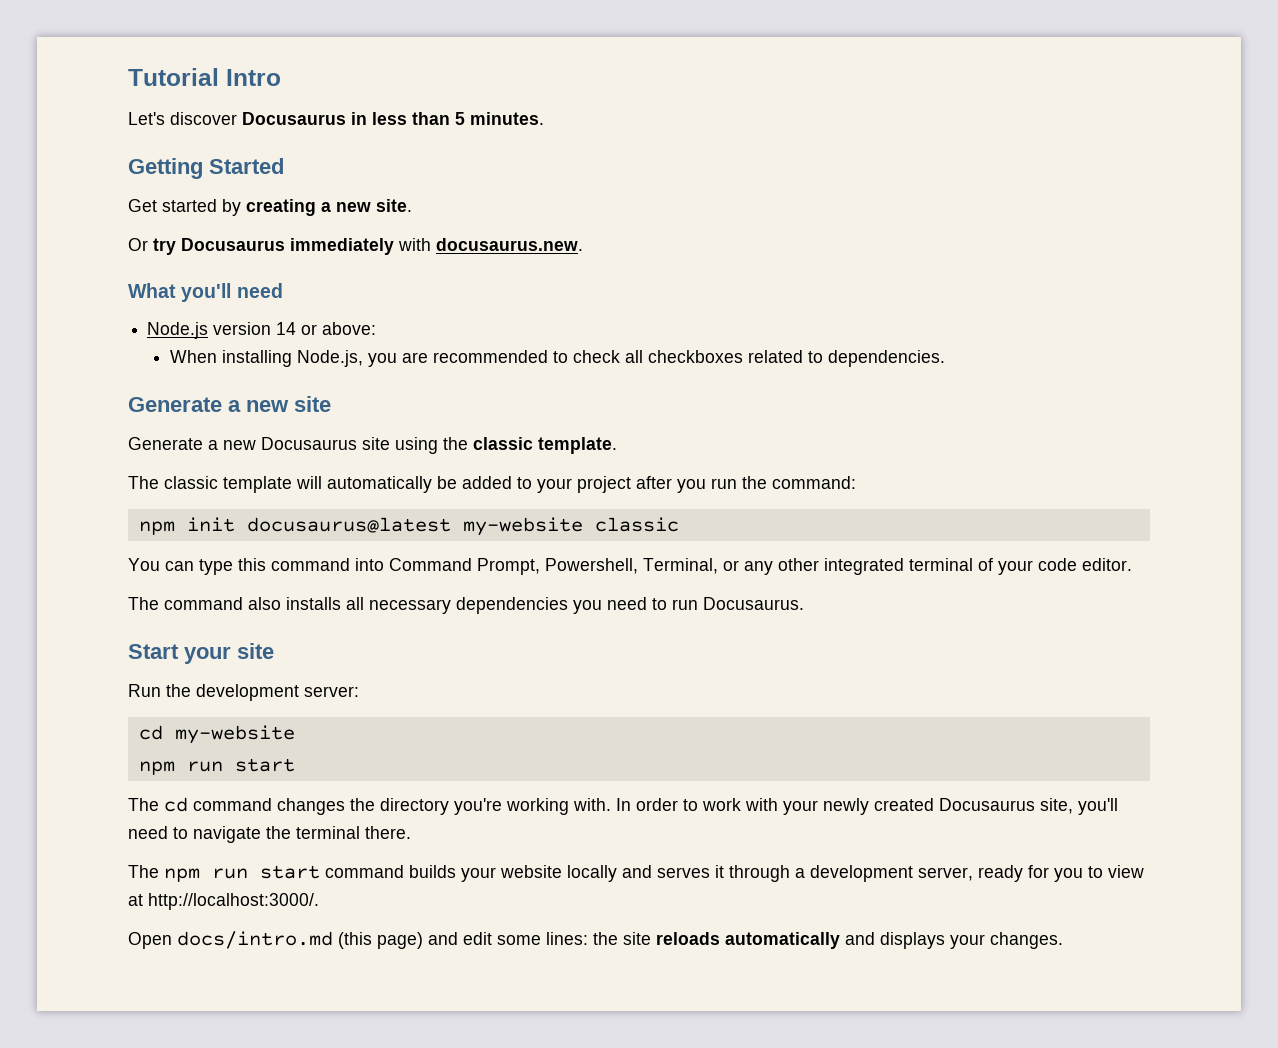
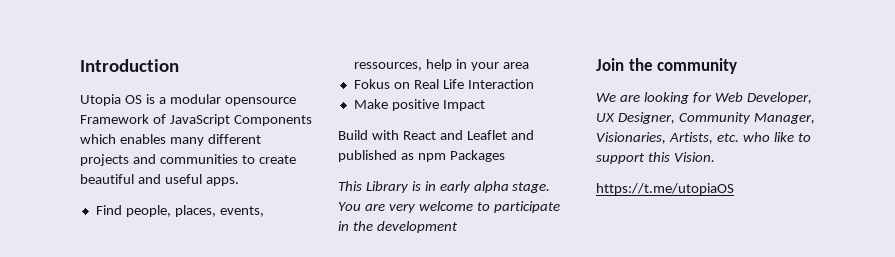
- Tutorial Intro
- Let's discover Docusaurus in less than 5 minutes.
- Getting Started
- Get started by creating a new site.
- Or try Docusaurus immediately with docusaurus.new.
- What you'll need
- Node.js version 14 or above:
- When installing Node.js, you are recommended to check all checkboxes related to dependencies.
- Generate a new site
- Generate a new Docusaurus site using the classic template.
- The classic template will automatically be added to your project after you run the command:
- npm init docusaurus@latest my-website classic
- You can type this command into Command Prompt, Powershell, Terminal, or any other integrated terminal of your code editor.
- The command also installs all necessary dependencies you need to run Docusaurus.
- Start your site
- Run the development server:
- cd my-website
- npm run start
- The cd command changes the directory you're working with. In order to work with your newly created Docusaurus site, you'll need to navigate the terminal there.
- The npm run start command builds your website locally and serves it through a development server, ready for you to view at http://localhost:3000/.
- Open docs/intro.md (this page) and edit some lines: the site reloads automatically and displays your changes.
+ Introduction
+ Utopia OS is a modular opensource Framework of JavaScript Components which enables many different projects and communities to create beautiful and useful apps.
+ Find people, places, events, ressources, help in your area
+ Fokus on Real Life Interaction
+ Make positive Impact
+ Build with React and Leaflet and published as npm Packages
+ This Library is in early alpha stage. You are very welcome to participate in the development
+ Join the community
+ We are looking for Web Developer, UX Designer, Community Manager, Visionaries, Artists, etc. who like to support this Vision.
+ https://t.me/utopiaOS

